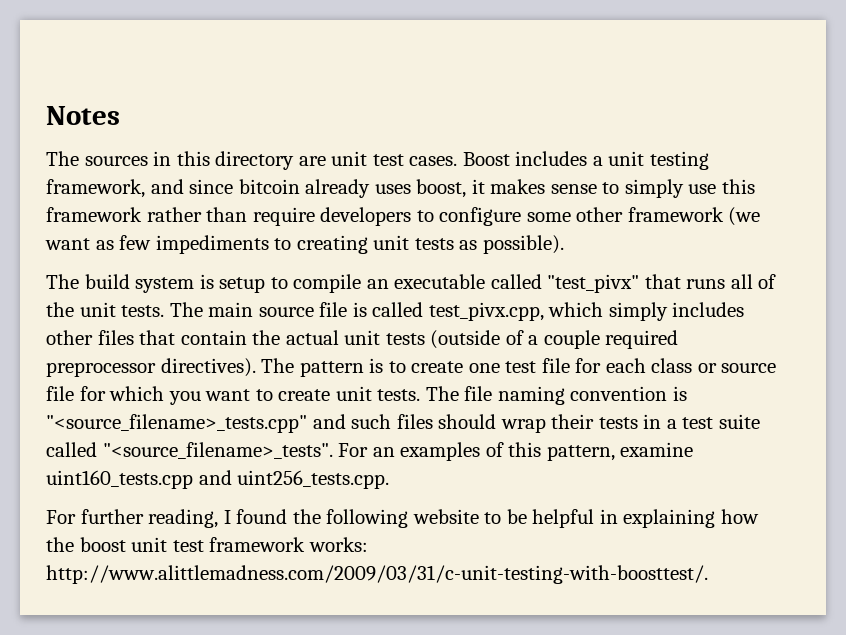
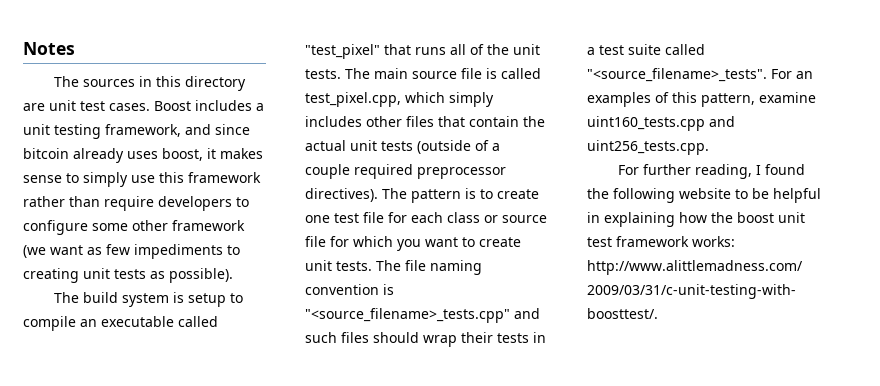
- The build system is setup to compile an executable called "test_pivx" that runs all of the unit tests.
+ The build system is setup to compile an executable called "test_pixel" that runs all of the unit tests.
- The main source file is called test_pivx.cpp, which simply includes other files that contain the actual unit tests (outside of a couple required preprocessor directives).
+ The main source file is called test_pixel.cpp, which simply includes other files that contain the actual unit tests (outside of a couple required preprocessor directives).

